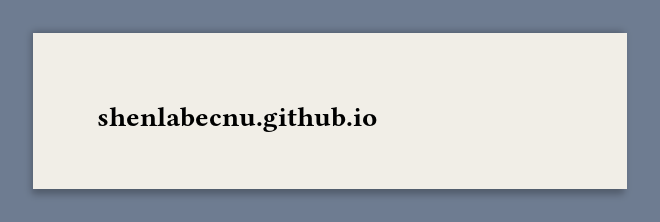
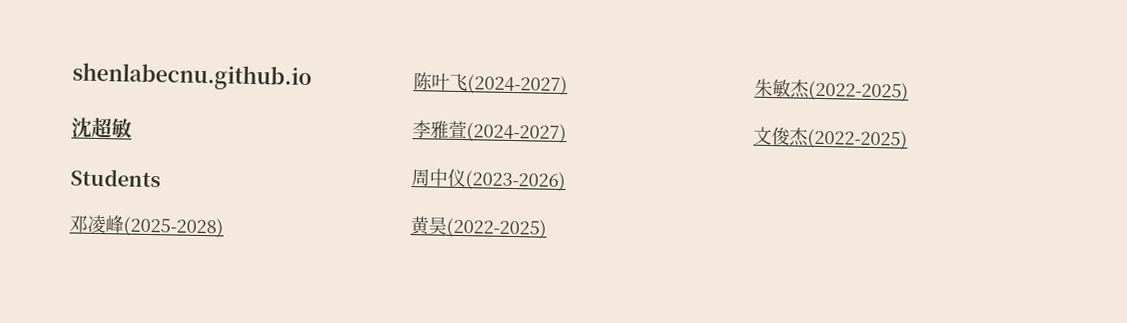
+ 沈超敏
+ Students
+ 邓凌峰(2025-2028)
+ 陈叶飞(2024-2027)
+ 李雅萱(2024-2027)
+ 周中仪(2023-2026)
+ 黄昊(2022-2025)
+ 朱敏杰(2022-2025)
+ 文俊杰(2022-2025)

